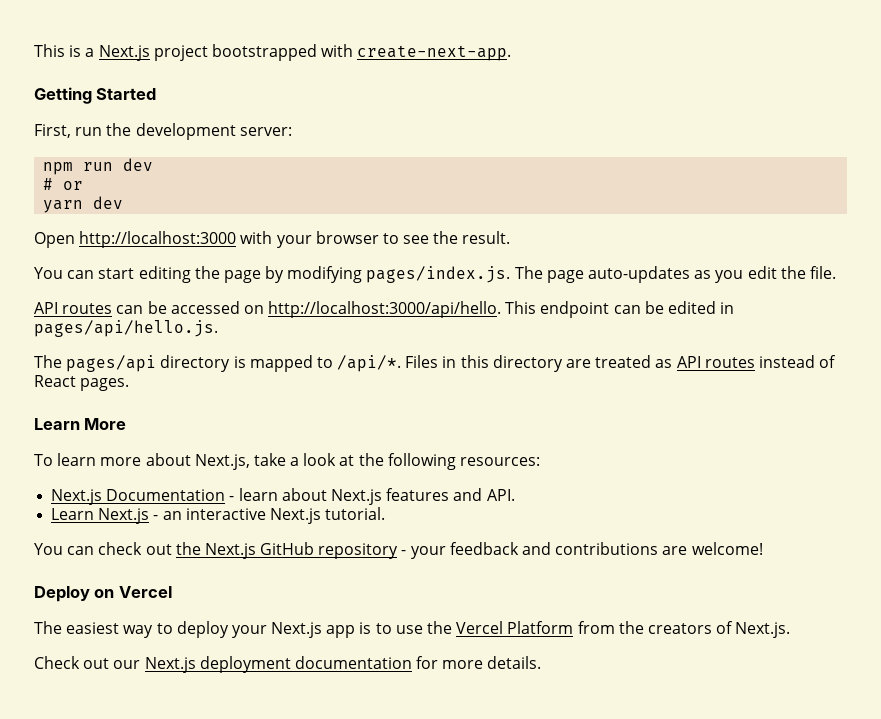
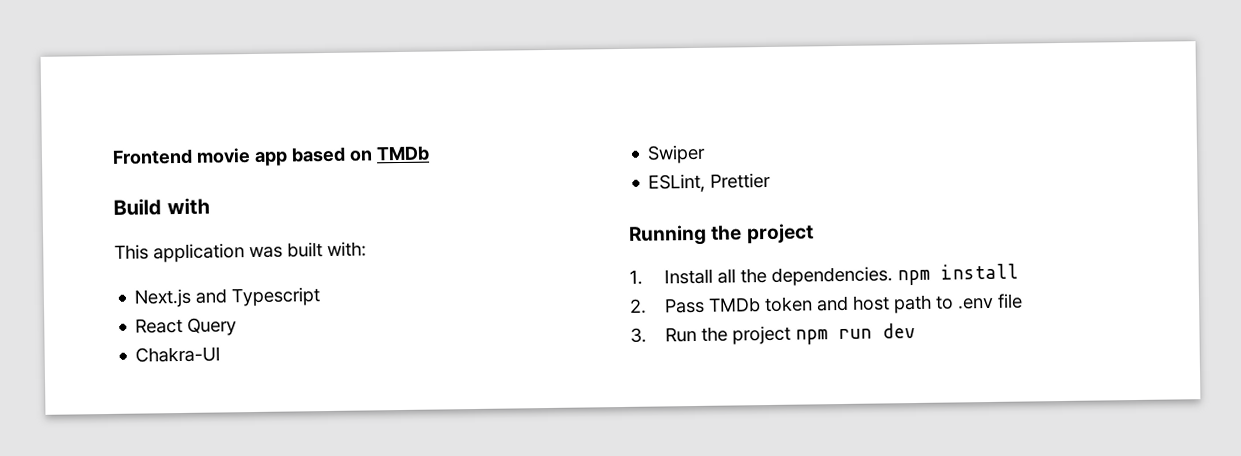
- This is a Next.js project bootstrapped with create-next-app.
- Getting Started
- First, run the development server:
- npm run dev
- # or
- yarn dev
- Open http://localhost:3000 with your browser to see the result.
- You can start editing the page by modifying pages/index.js. The page auto-updates as you edit the file.
- API routes can be accessed on http://localhost:3000/api/hello. This endpoint can be edited in pages/api/hello.js.
- The pages/api directory is mapped to /api/*. Files in this directory are treated as API routes instead of React pages.
- Learn More
- To learn more about Next.js, take a look at the following resources:
- Next.js Documentation - learn about Next.js features and API.
- Learn Next.js - an interactive Next.js tutorial.
- You can check out the Next.js GitHub repository - your feedback and contributions are welcome!
- Deploy on Vercel
- The easiest way to deploy your Next.js app is to use the Vercel Platform from the creators of Next.js.
- Check out our Next.js deployment documentation for more details.
+ Frontend movie app based on TMDb
+ Build with
+ This application was built with:
+ Next.js and Typescript
+ React Query
+ Chakra-UI
+ Swiper
+ ESLint, Prettier
+ Running the project
+ 1. Install all the dependencies. npm install
+ 2. Pass TMDb token and host path to .env file
+ 3. Run the project npm run dev

